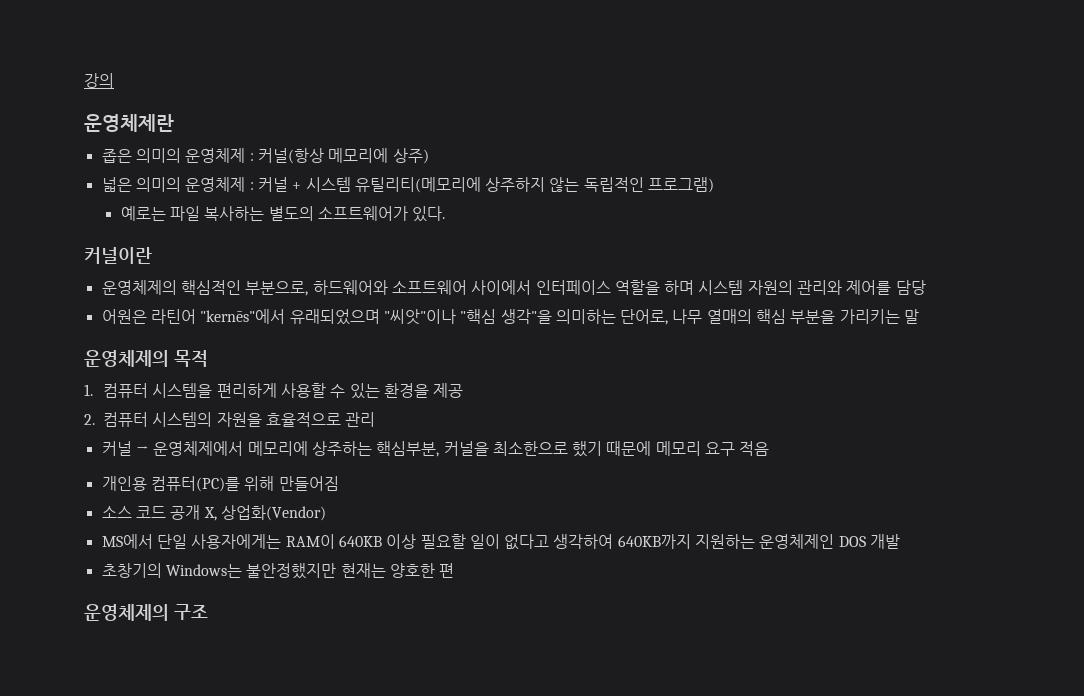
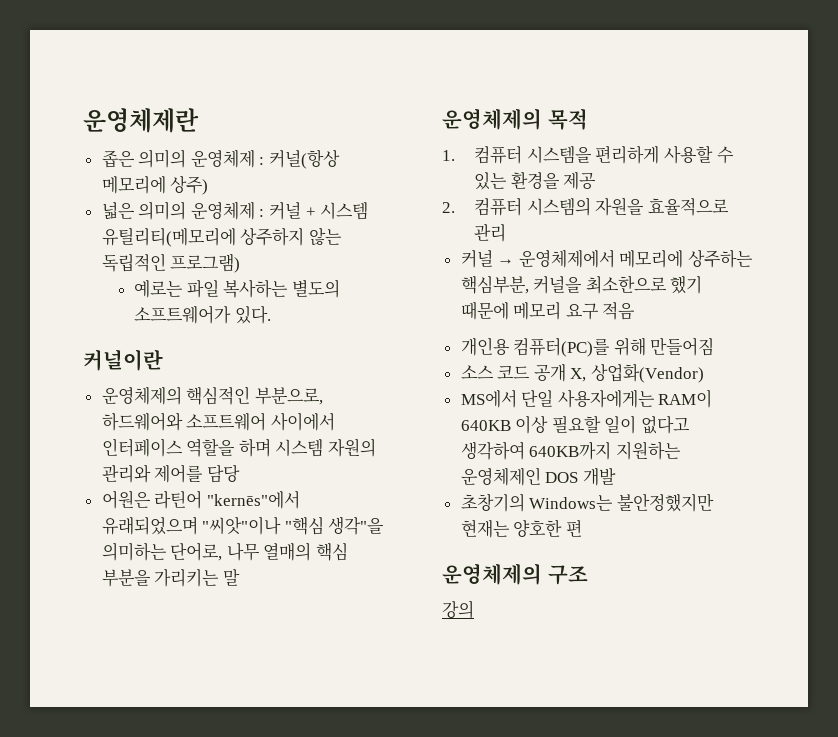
- 강의
+ 강의

